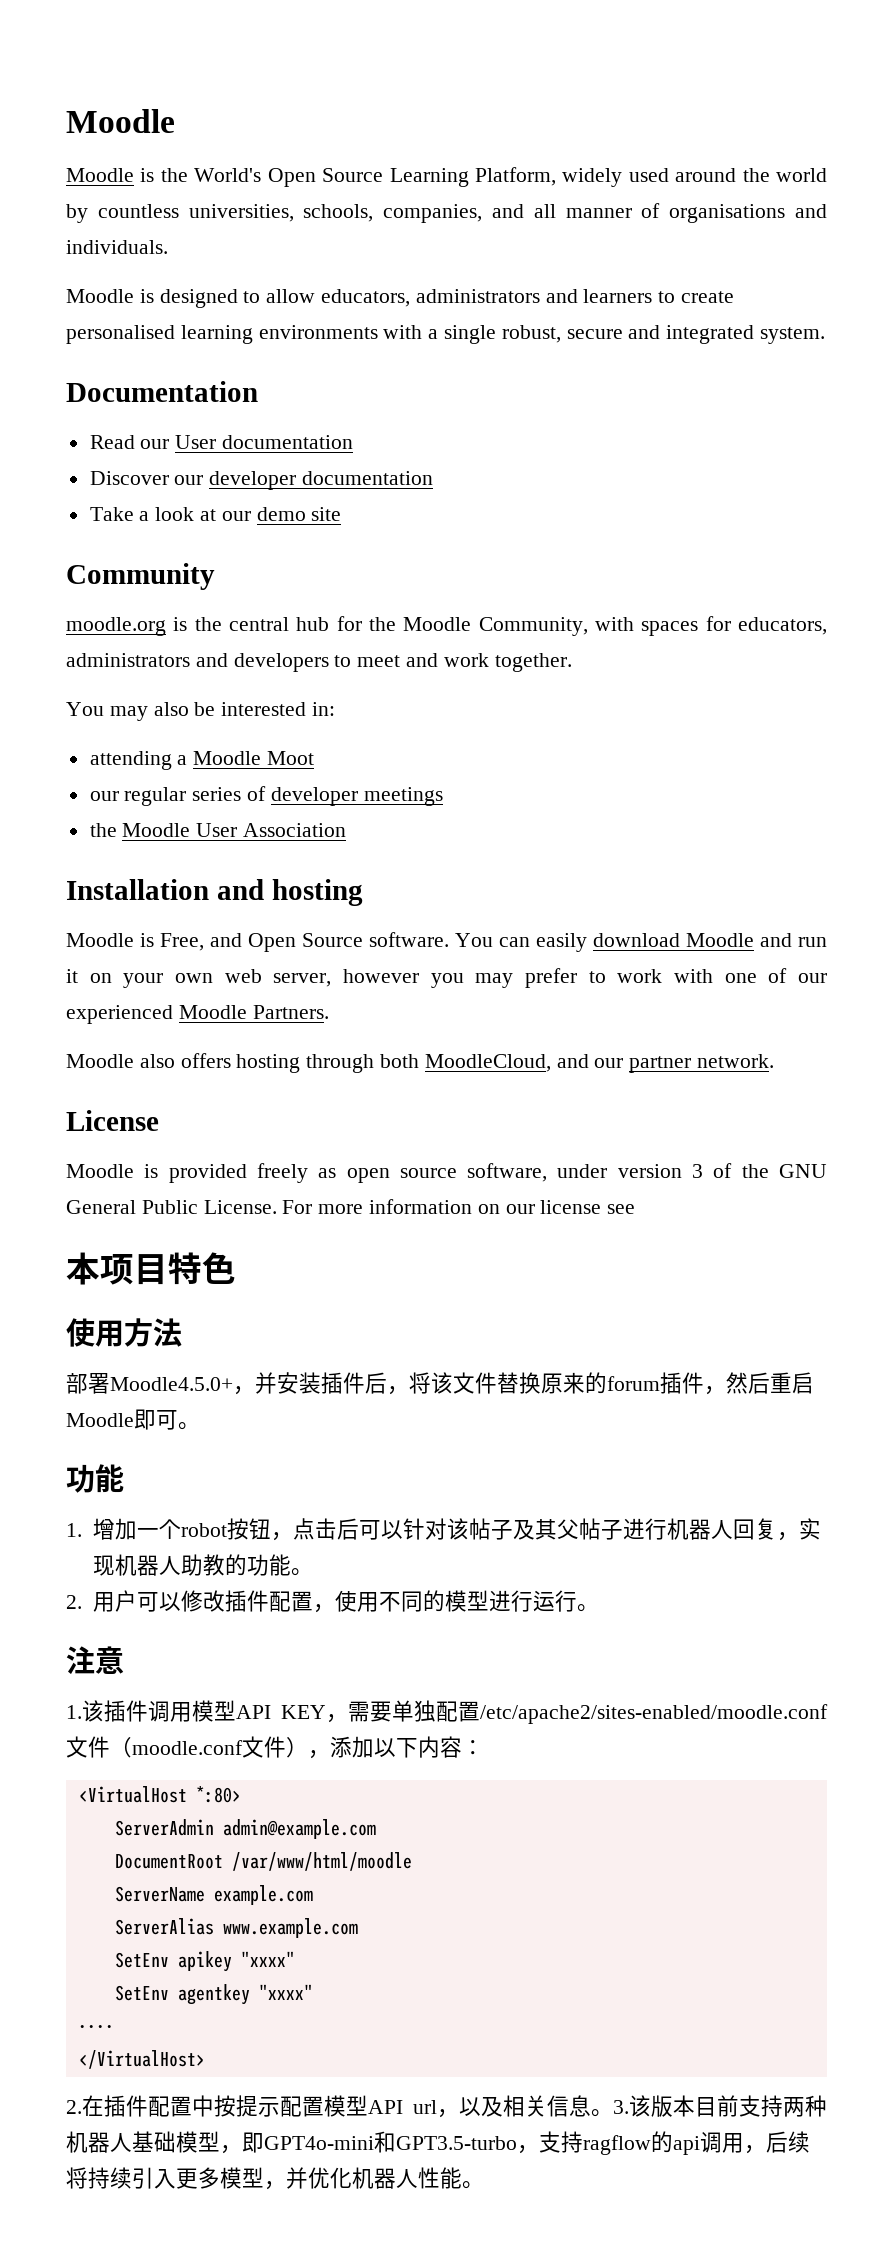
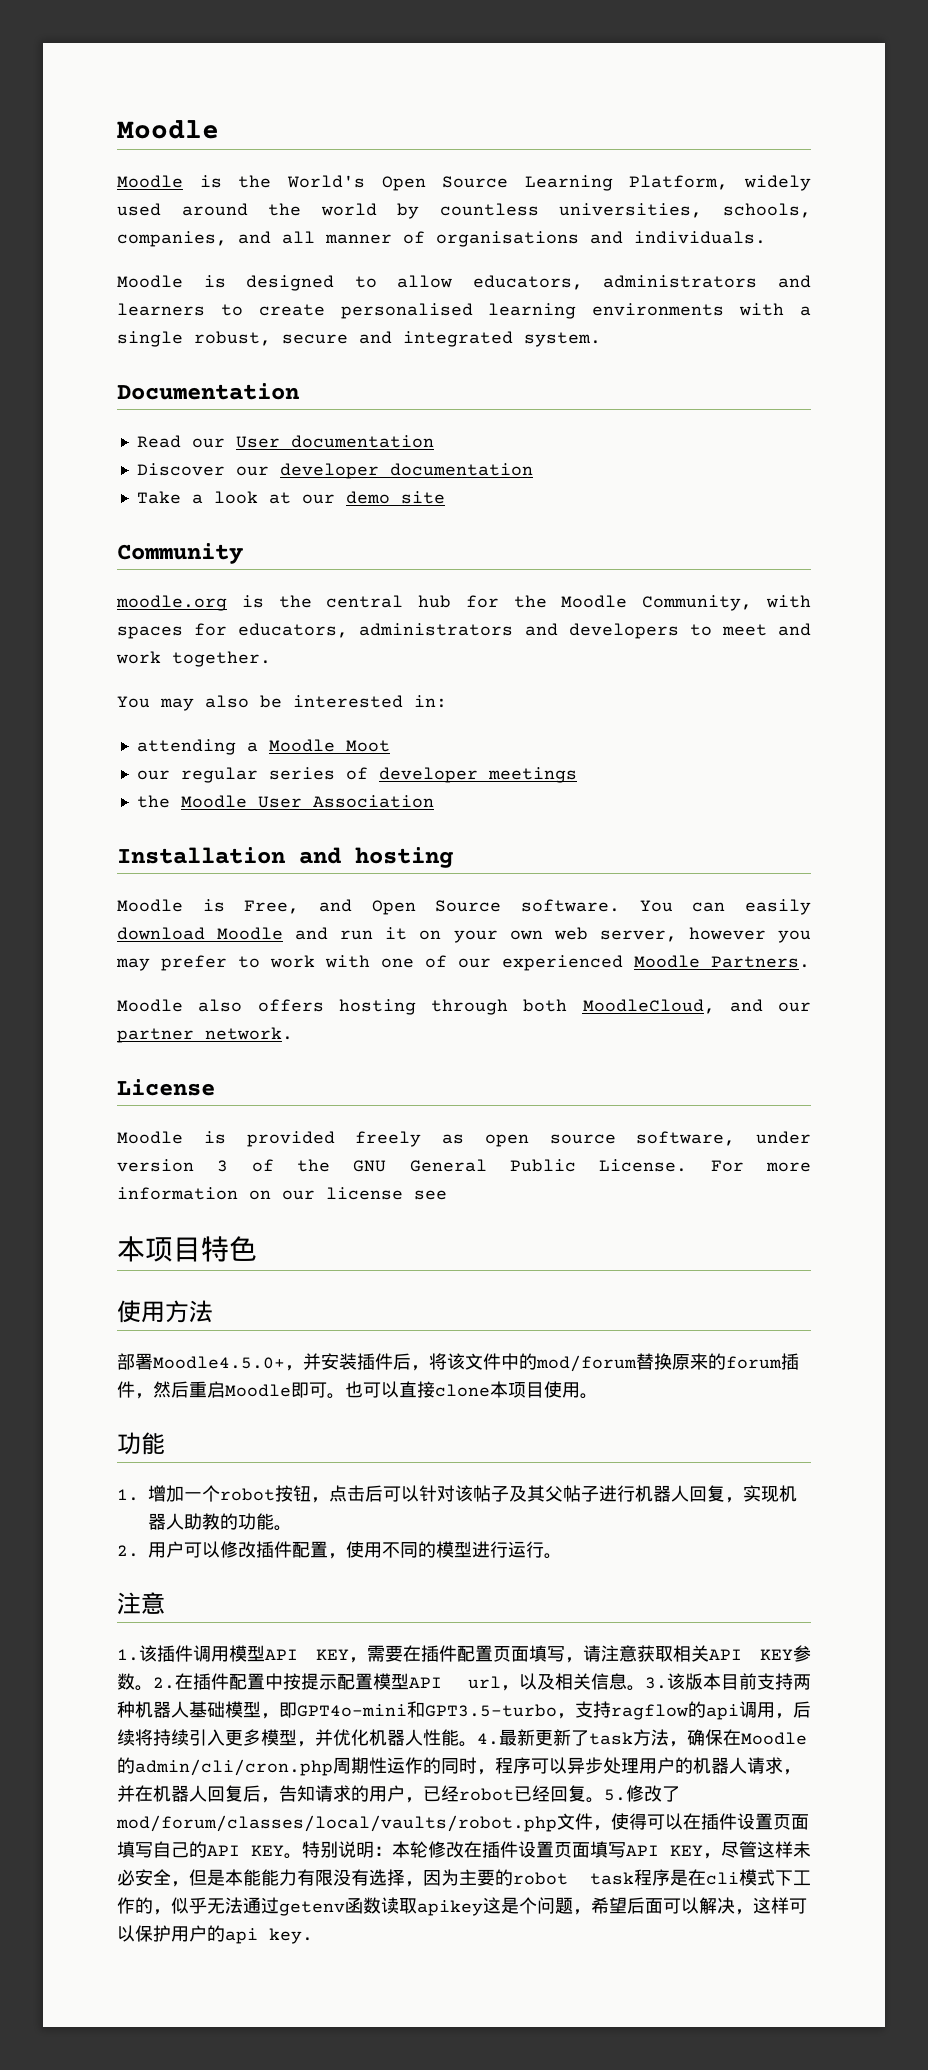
- 部署Moodle4.5.0+，并安装插件后，将该文件替换原来的forum插件，然后重启Moodle即可。
+ 部署Moodle4.5.0+，并安装插件后，将该文件中的mod/forum替换原来的forum插件，然后重启Moodle即可。也可以直接clone本项目使用。
- 1.该插件调用模型API KEY，需要单独配置/etc/apache2/sites-enabled/moodle.conf文件（moodle.conf文件），添加以下内容：
- <VirtualHost *:80>
- ServerAdmin admin@example.com
- DocumentRoot /var/www/html/moodle
- ServerName example.com
- ServerAlias www.example.com
- SetEnv apikey "xxxx"
- SetEnv agentkey "xxxx"
- ····
- </VirtualHost>
- 2.在插件配置中按提示配置模型API url，以及相关信息。
+ 1.该插件调用模型API KEY，需要在插件配置页面填写，请注意获取相关API KEY参数。2.在插件配置中按提示配置模型API url，以及相关信息。
+ 4.最新更新了task方法，确保在Moodle的admin/cli/cron.php周期性运作的同时，程序可以异步处理用户的机器人请求，并在机器人回复后，告知请求的用户，已经robot已经回复。5.修改了mod/forum/classes/local/vaults/robot.php文件，使得可以在插件设置页面填写自己的API KEY。特别说明：本轮修改在插件设置页面填写API KEY，尽管这样未必安全，但是本能能力有限没有选择，因为主要的robot task程序是在cli模式下工作的，似乎无法通过getenv函数读取apikey这是个问题，希望后面可以解决，这样可以保护用户的api key.

